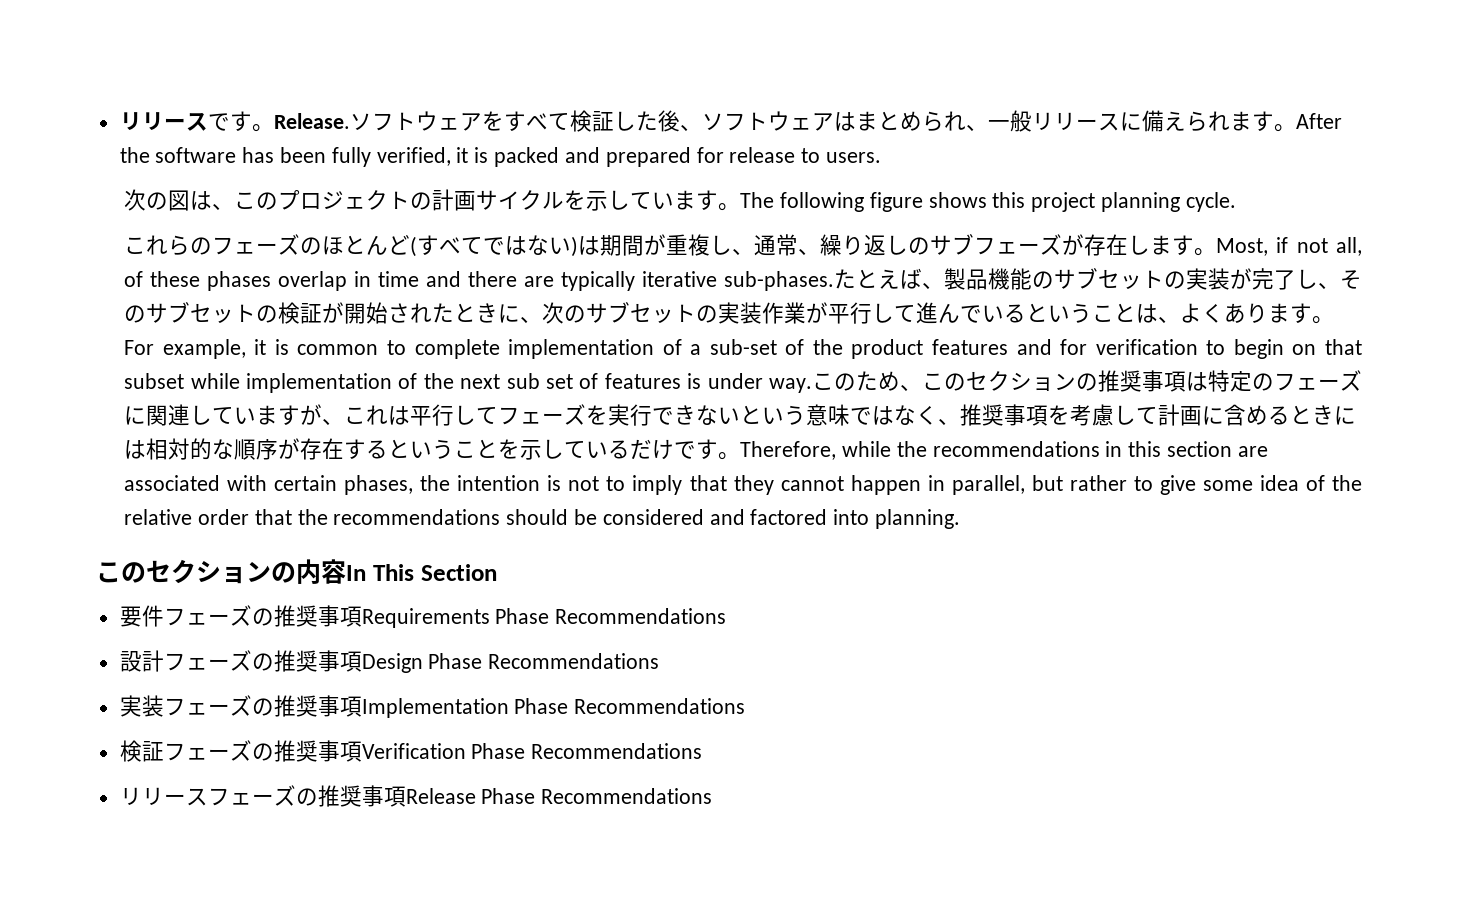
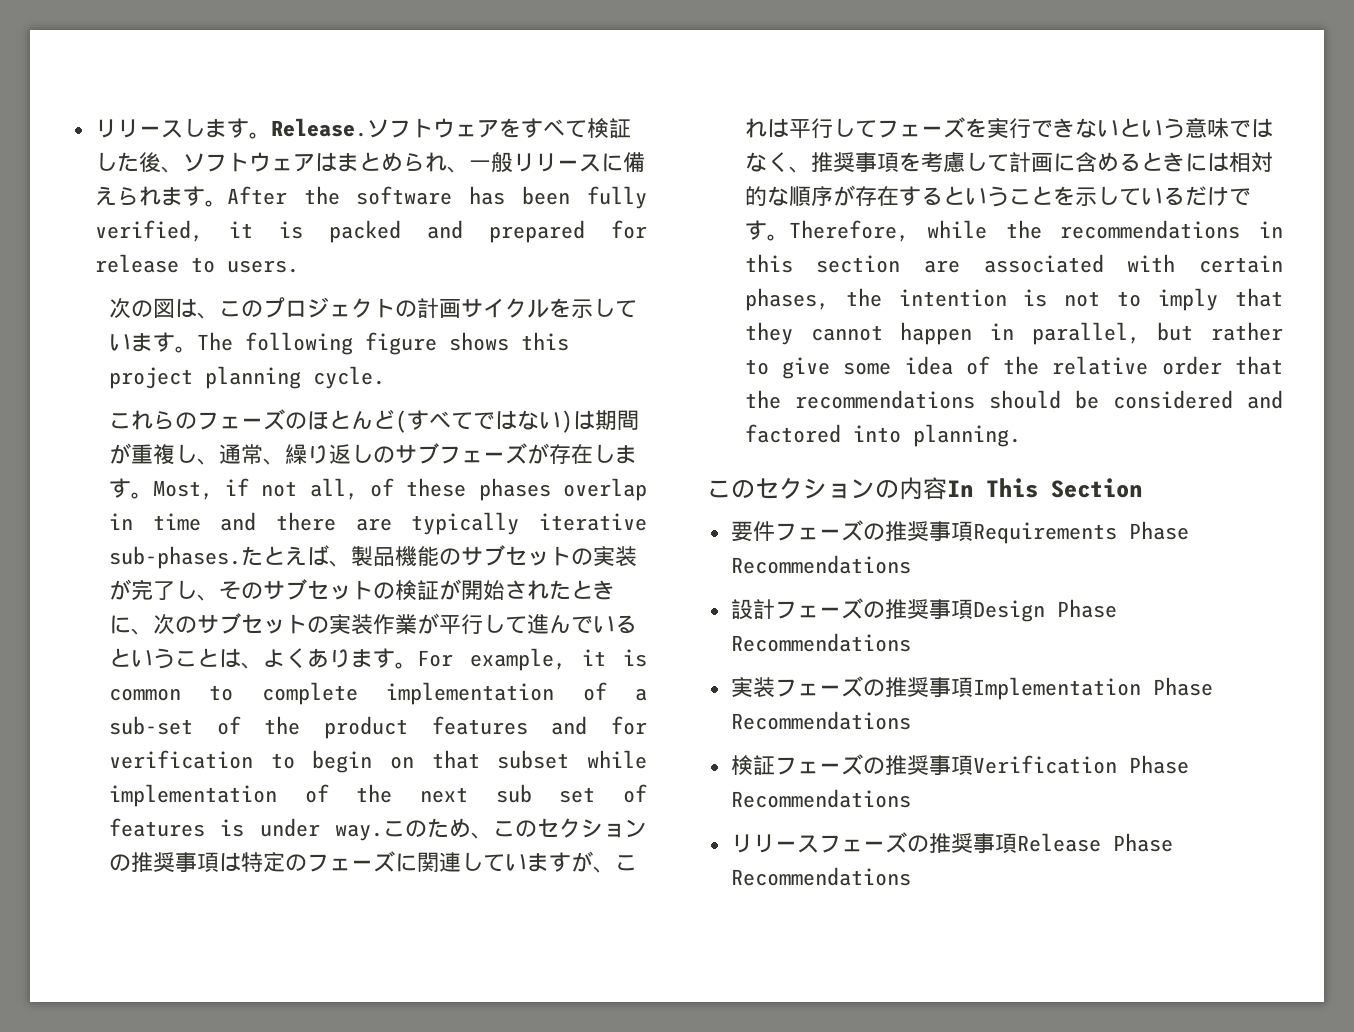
- リリースです。
+ リリースします。

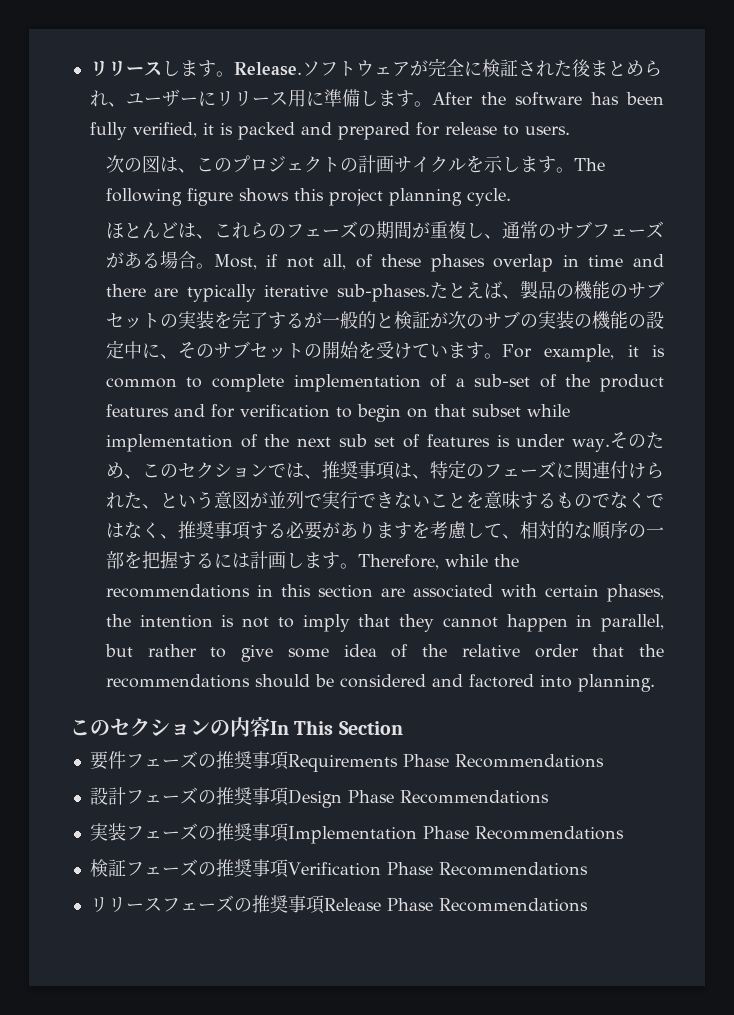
- ソフトウェアをすべて検証した後、ソフトウェアはまとめられ、一般リリースに備えられます。
+ ソフトウェアが完全に検証された後まとめられ、ユーザーにリリース用に準備します。
- 次の図は、このプロジェクトの計画サイクルを示しています。
+ 次の図は、このプロジェクトの計画サイクルを示します。
- これらのフェーズのほとんど(すべてではない)は期間が重複し、通常、繰り返しのサブフェーズが存在します。
+ ほとんどは、これらのフェーズの期間が重複し、通常のサブフェーズがある場合。
- たとえば、製品機能のサブセットの実装が完了し、そのサブセットの検証が開始されたときに、次のサブセットの実装作業が平行して進んでいるということは、よくあります。
+ たとえば、製品の機能のサブセットの実装を完了するが一般的と検証が次のサブの実装の機能の設定中に、そのサブセットの開始を受けています。
- このため、このセクションの推奨事項は特定のフェーズに関連していますが、これは平行してフェーズを実行できないという意味ではなく、推奨事項を考慮して計画に含めるときには相対的な順序が存在するということを示しているだけです。
+ そのため、このセクションでは、推奨事項は、特定のフェーズに関連付けられた、という意図が並列で実行できないことを意味するものでなくではなく、推奨事項する必要がありますを考慮して、相対的な順序の一部を把握するには計画します。

